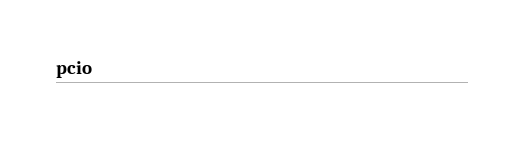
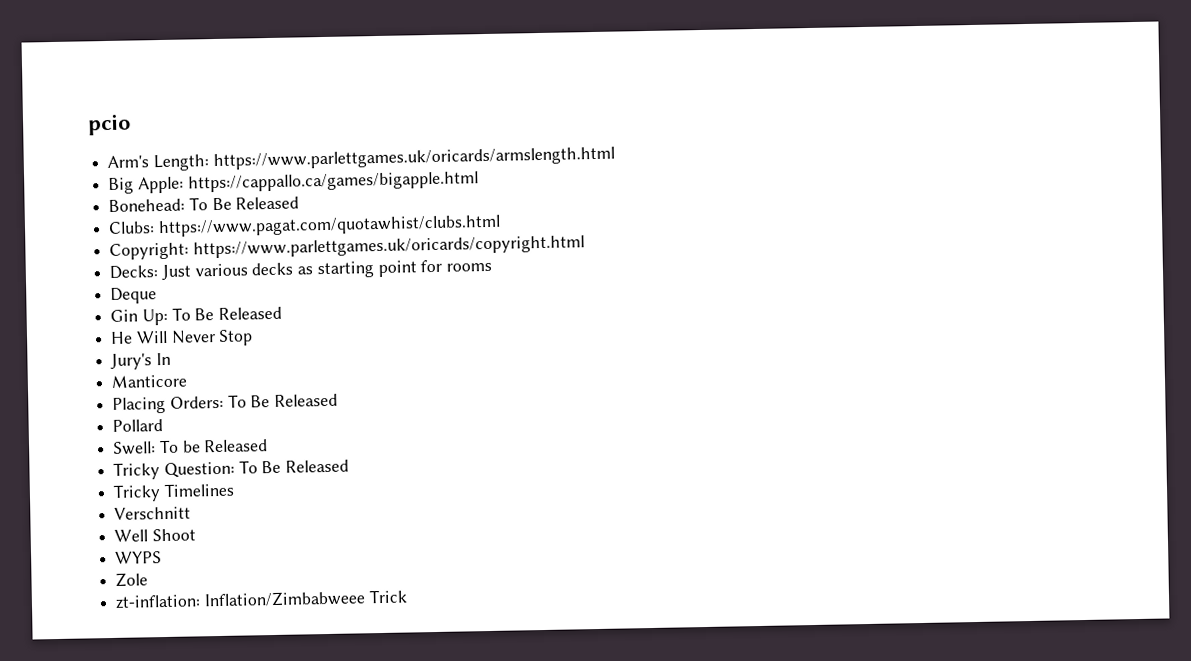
+ Arm's Length: https://www.parlettgames.uk/oricards/armslength.html
+ Big Apple: https://cappallo.ca/games/bigapple.html
+ Bonehead: To Be Released
+ Clubs: https://www.pagat.com/quotawhist/clubs.html
+ Copyright: https://www.parlettgames.uk/oricards/copyright.html
+ Decks: Just various decks as starting point for rooms
+ Deque
+ Gin Up: To Be Released
+ He Will Never Stop
+ Jury's In
+ Manticore
+ Placing Orders: To Be Released
+ Pollard
+ Swell: To be Released
+ Tricky Question: To Be Released
+ Tricky Timelines
+ Verschnitt
+ Well Shoot
+ WYPS
+ Zole
+ zt-inflation: Inflation/Zimbabweee Trick

